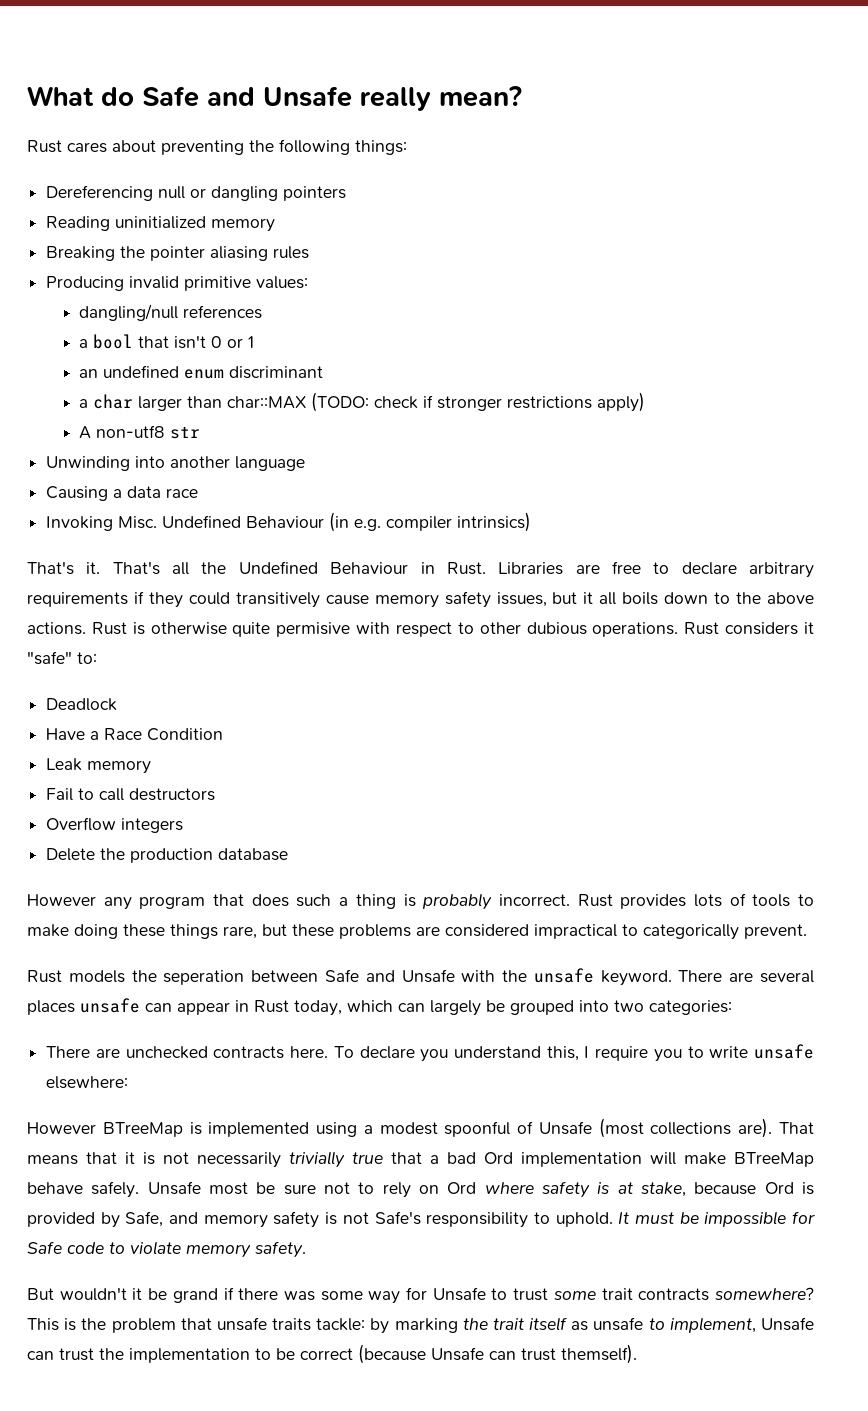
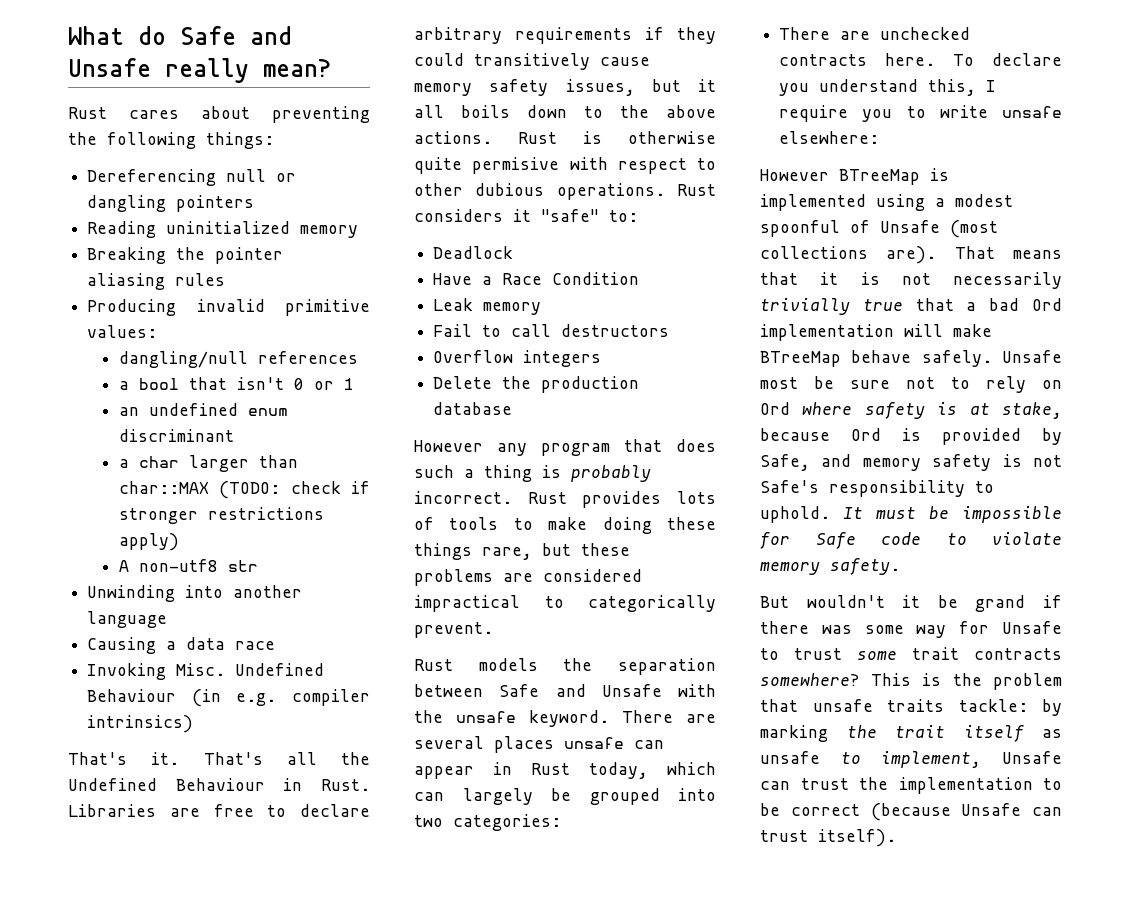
- Rust models the seperation between Safe and Unsafe with the unsafe keyword.
+ Rust models the separation between Safe and Unsafe with the unsafe keyword.
- This is the problem that unsafe traits tackle: by marking the trait itself as unsafe to implement, Unsafe can trust the implementation to be correct (because Unsafe can trust themself).
+ This is the problem that unsafe traits tackle: by marking the trait itself as unsafe to implement, Unsafe can trust the implementation to be correct (because Unsafe can trust itself).

